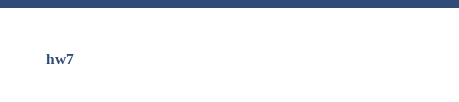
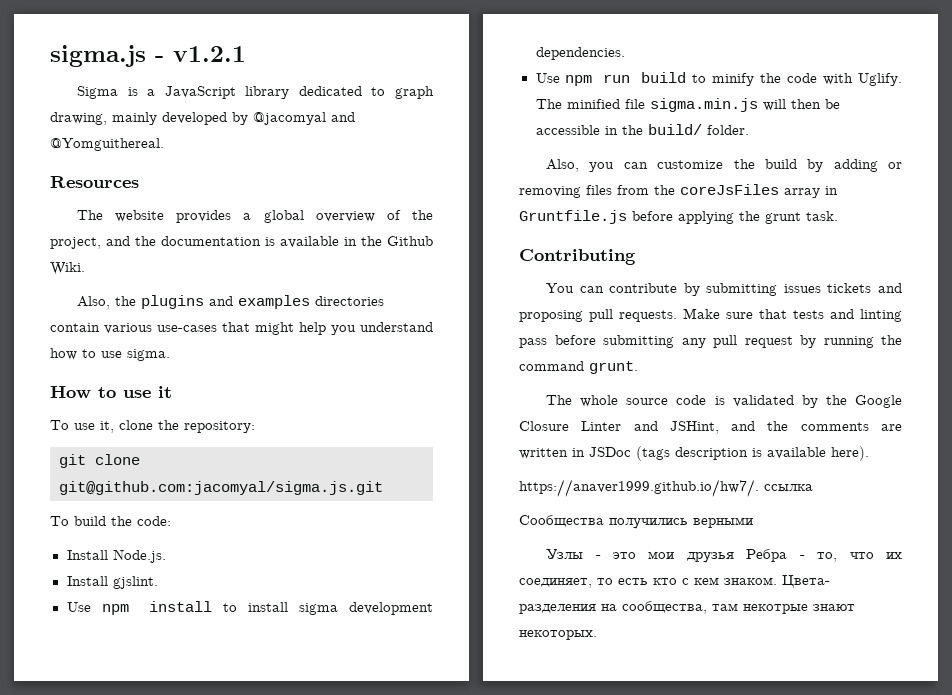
- hw7
+ sigma.js - v1.2.1
+ Sigma is a JavaScript library dedicated to graph drawing, mainly developed by @jacomyal and @Yomguithereal.
+ Resources
+ The website provides a global overview of the project, and the documentation is available in the Github Wiki.
+ Also, the plugins and examples directories contain various use-cases that might help you understand how to use sigma.
+ How to use it
+ To use it, clone the repository:
+ git clone git@github.com:jacomyal/sigma.js.git
+ To build the code:
+ Install Node.js.
+ Install gjslint.
+ Use npm install to install sigma development dependencies.
+ Use npm run build to minify the code with Uglify. The minified file sigma.min.js will then be accessible in the build/ folder.
+ Also, you can customize the build by adding or removing files from the coreJsFiles array in Gruntfile.js before applying the grunt task.
+ Contributing
+ You can contribute by submitting issues tickets and proposing pull requests. Make sure that tests and linting pass before submitting any pull request by running the command grunt.
+ The whole source code is validated by the Google Closure Linter and JSHint, and the comments are written in JSDoc (tags description is available here).
+ https://anaver1999.github.io/hw7/. ссылка
+ Сообщества получились верными
+ Узлы - это мои друзья Ребра - то, что их соединяет, то есть кто с кем знаком. Цвета- разделения на сообщества, там некотрые знают некоторых.

